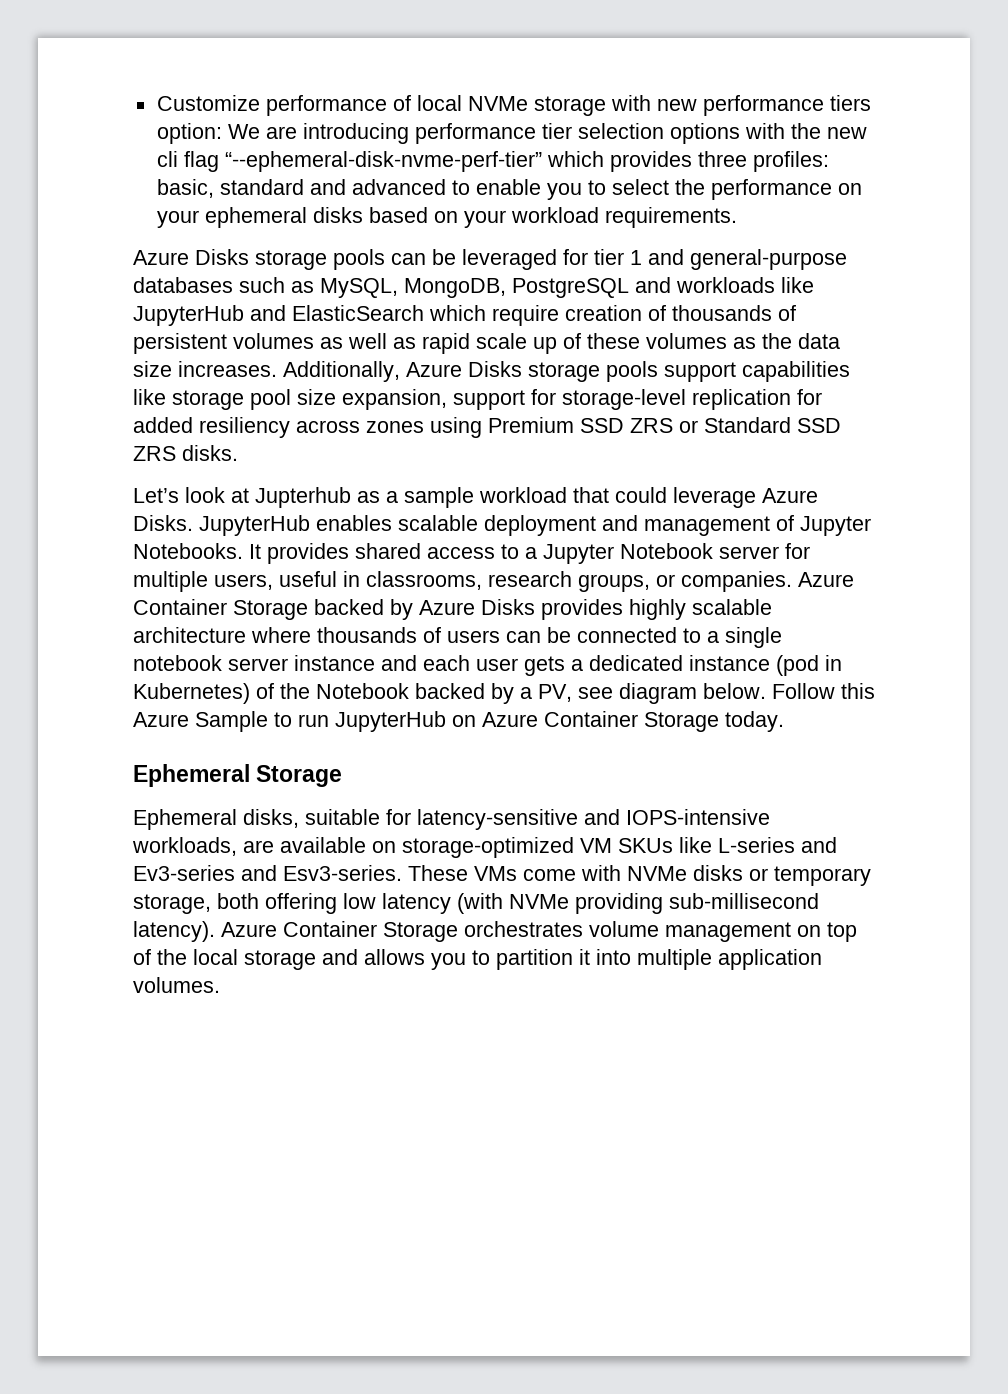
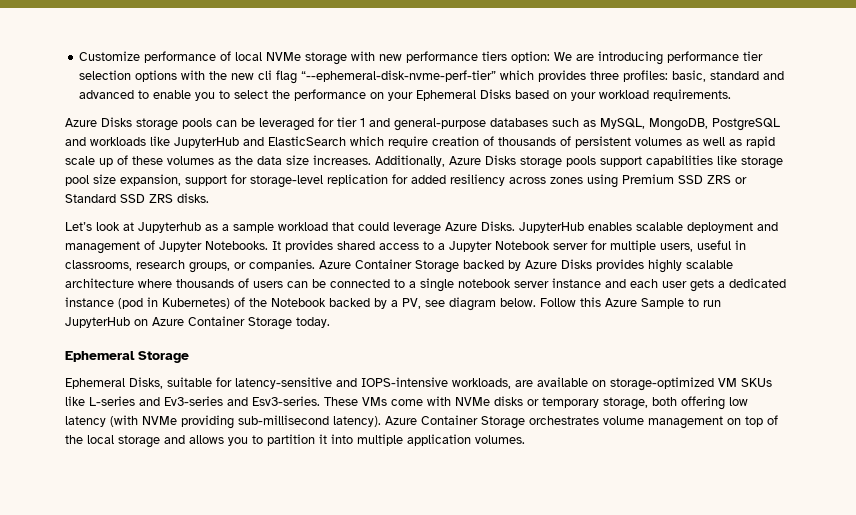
- Customize performance of local NVMe storage with new performance tiers option: We are introducing performance tier selection options with the new cli flag “--ephemeral-disk-nvme-perf-tier” which provides three profiles: basic, standard and advanced to enable you to select the performance on your ephemeral disks based on your workload requirements.
+ Customize performance of local NVMe storage with new performance tiers option: We are introducing performance tier selection options with the new cli flag “--ephemeral-disk-nvme-perf-tier” which provides three profiles: basic, standard and advanced to enable you to select the performance on your Ephemeral Disks based on your workload requirements.
- Let’s look at Jupterhub as a sample workload that could leverage Azure Disks.
+ Let’s look at Jupyterhub as a sample workload that could leverage Azure Disks.
- Ephemeral disks, suitable for latency-sensitive and IOPS-intensive workloads, are available on storage-optimized VM SKUs like L-series and Ev3-series and Esv3-series.
+ Ephemeral Disks, suitable for latency-sensitive and IOPS-intensive workloads, are available on storage-optimized VM SKUs like L-series and Ev3-series and Esv3-series.

